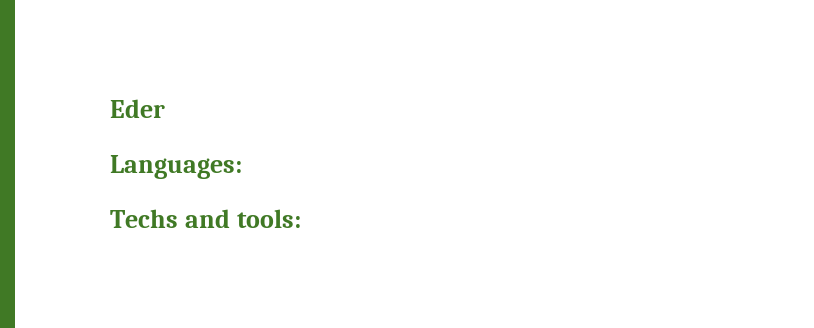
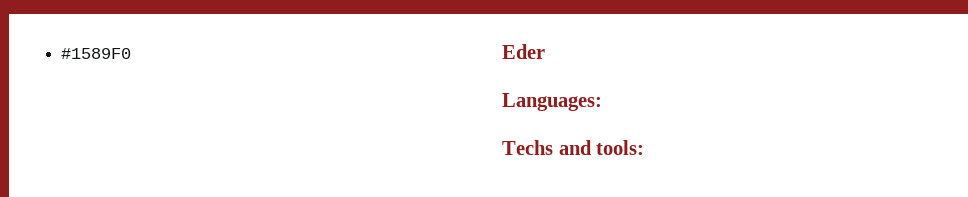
+ #1589F0

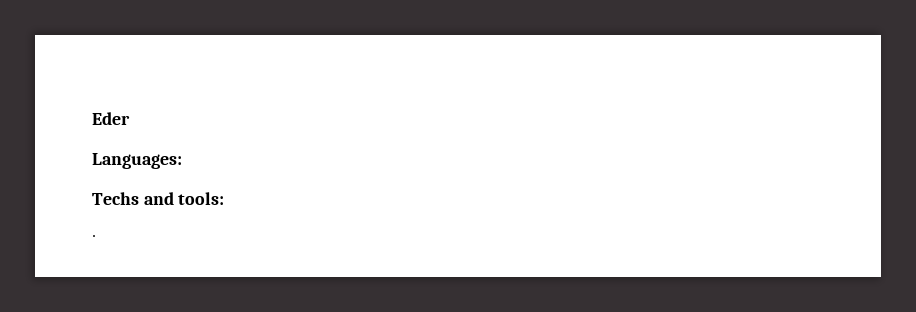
- #1589F0
+ .

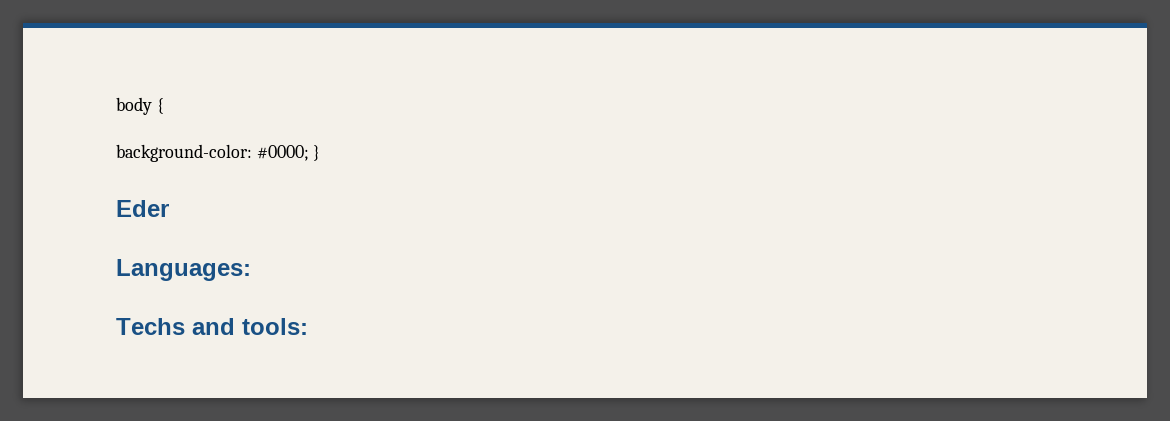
+ body {
+ background-color: #0000; }
- .

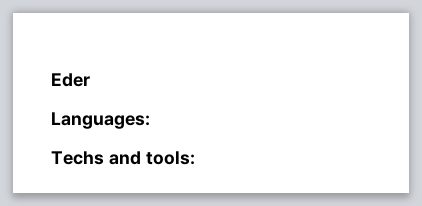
- body {
- background-color: #0000; }

